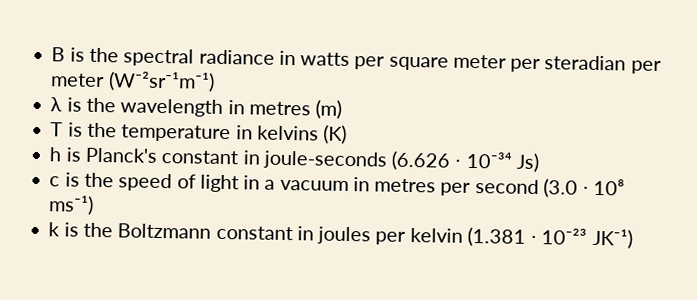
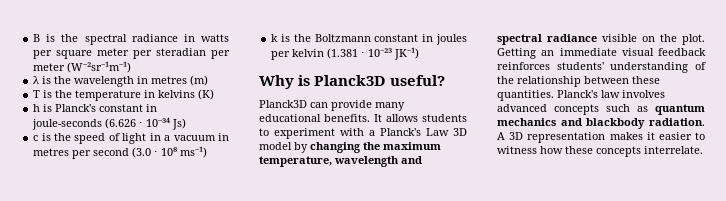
+ Why is Planck3D useful?
+ Planck3D can provide many educational benefits. It allows students to experiment with a Planck's Law 3D model by changing the maximum temperature, wavelength and spectral radiance visible on the plot. Getting an immediate visual feedback reinforces students' understanding of the relationship between these quantities. Planck's law involves advanced concepts such as quantum mechanics and blackbody radiation. A 3D representation makes it easier to witness how these concepts interrelate.

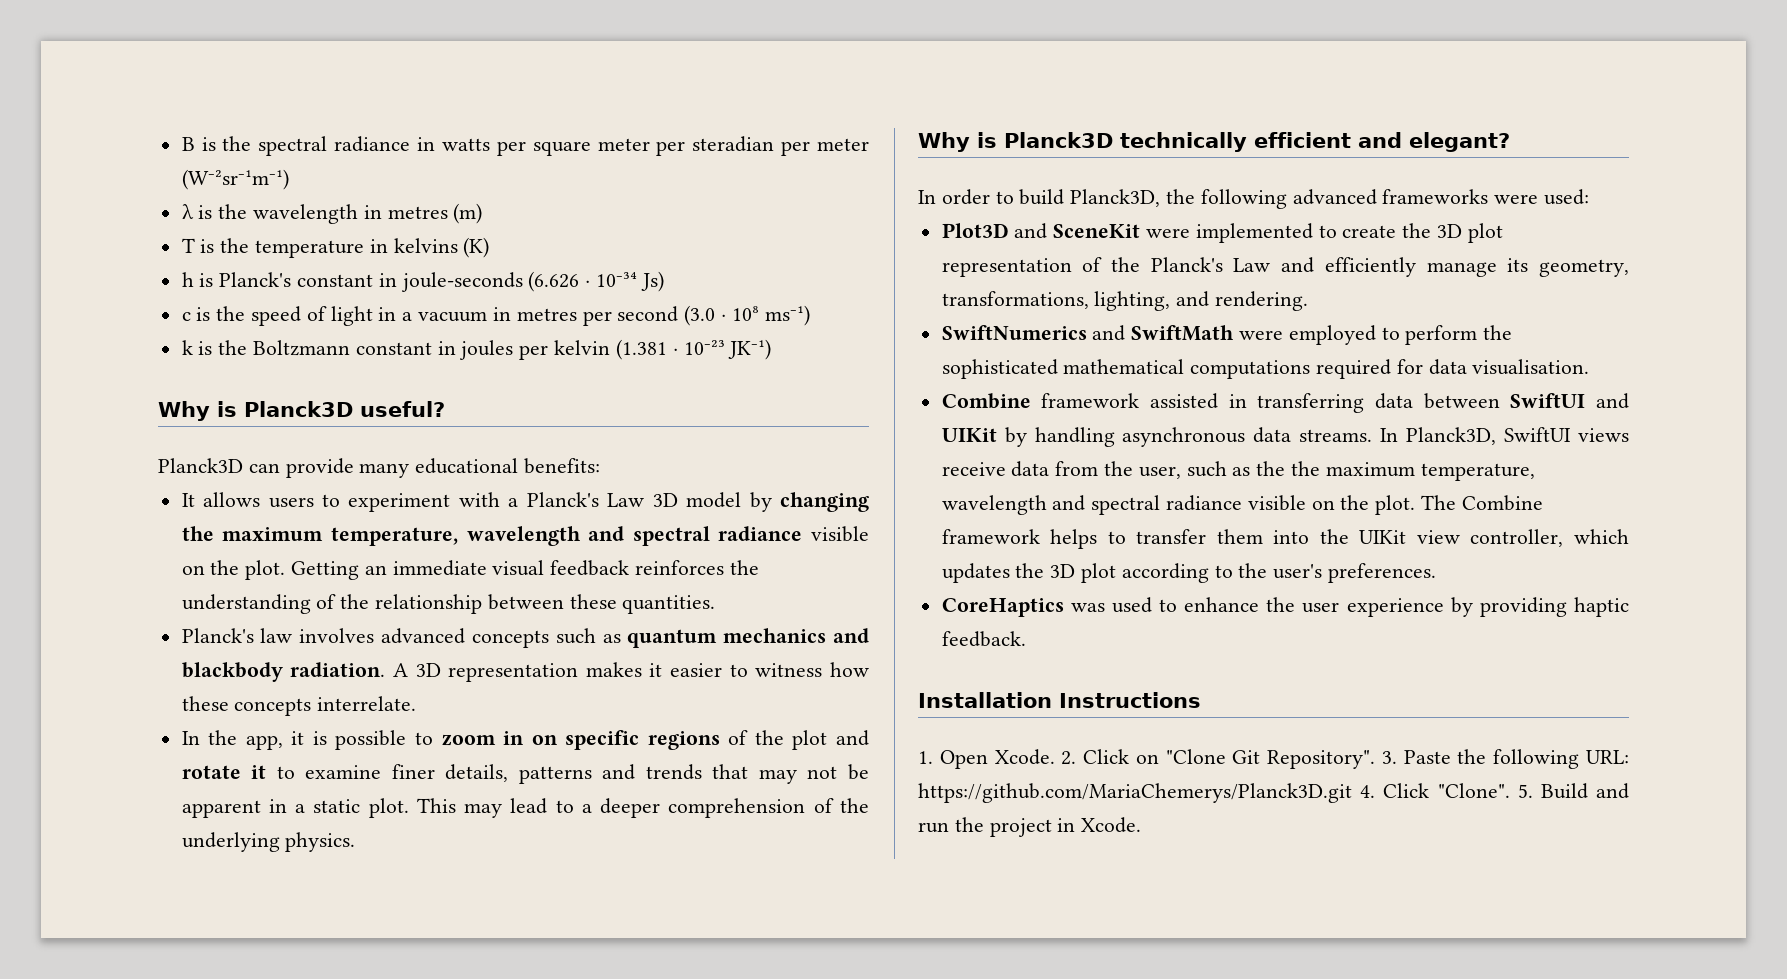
- Planck3D can provide many educational benefits. It allows students to experiment with a Planck's Law 3D model by changing the maximum temperature, wavelength and spectral radiance visible on the plot.
+ Planck3D can provide many educational benefits:
+ It allows users to experiment with a Planck's Law 3D model by changing the maximum temperature, wavelength and spectral radiance visible on the plot.
- Getting an immediate visual feedback reinforces students' understanding of the relationship between these quantities. Planck's law involves advanced concepts such as quantum mechanics and blackbody radiation.
+ Getting an immediate visual feedback reinforces the understanding of the relationship between these quantities.
+ Planck's law involves advanced concepts such as quantum mechanics and blackbody radiation.
+ In the app, it is possible to zoom in on specific regions of the plot and rotate it to examine finer details, patterns and trends that may not be apparent in a static plot. This may lead to a deeper comprehension of the underlying physics.
+ Why is Planck3D technically efficient and elegant?
+ In order to build Planck3D, the following advanced frameworks were used:
+ Plot3D and SceneKit were implemented to create the 3D plot representation of the Planck's Law and efficiently manage its geometry, transformations, lighting, and rendering.
+ SwiftNumerics and SwiftMath were employed to perform the sophisticated mathematical computations required for data visualisation.
+ Combine framework assisted in transferring data between SwiftUI and UIKit by handling asynchronous data streams. In Planck3D, SwiftUI views receive data from the user, such as the the maximum temperature, wavelength and spectral radiance visible on the plot. The Combine framework helps to transfer them into the UIKit view controller, which updates the 3D plot according to the user's preferences.
+ CoreHaptics was used to enhance the user experience by providing haptic feedback.
+ Installation Instructions
+ 1. Open Xcode. 2. Click on "Clone Git Repository". 3. Paste the following URL: https://github.com/MariaChemerys/Planck3D.git 4. Click "Clone". 5. Build and run the project in Xcode.

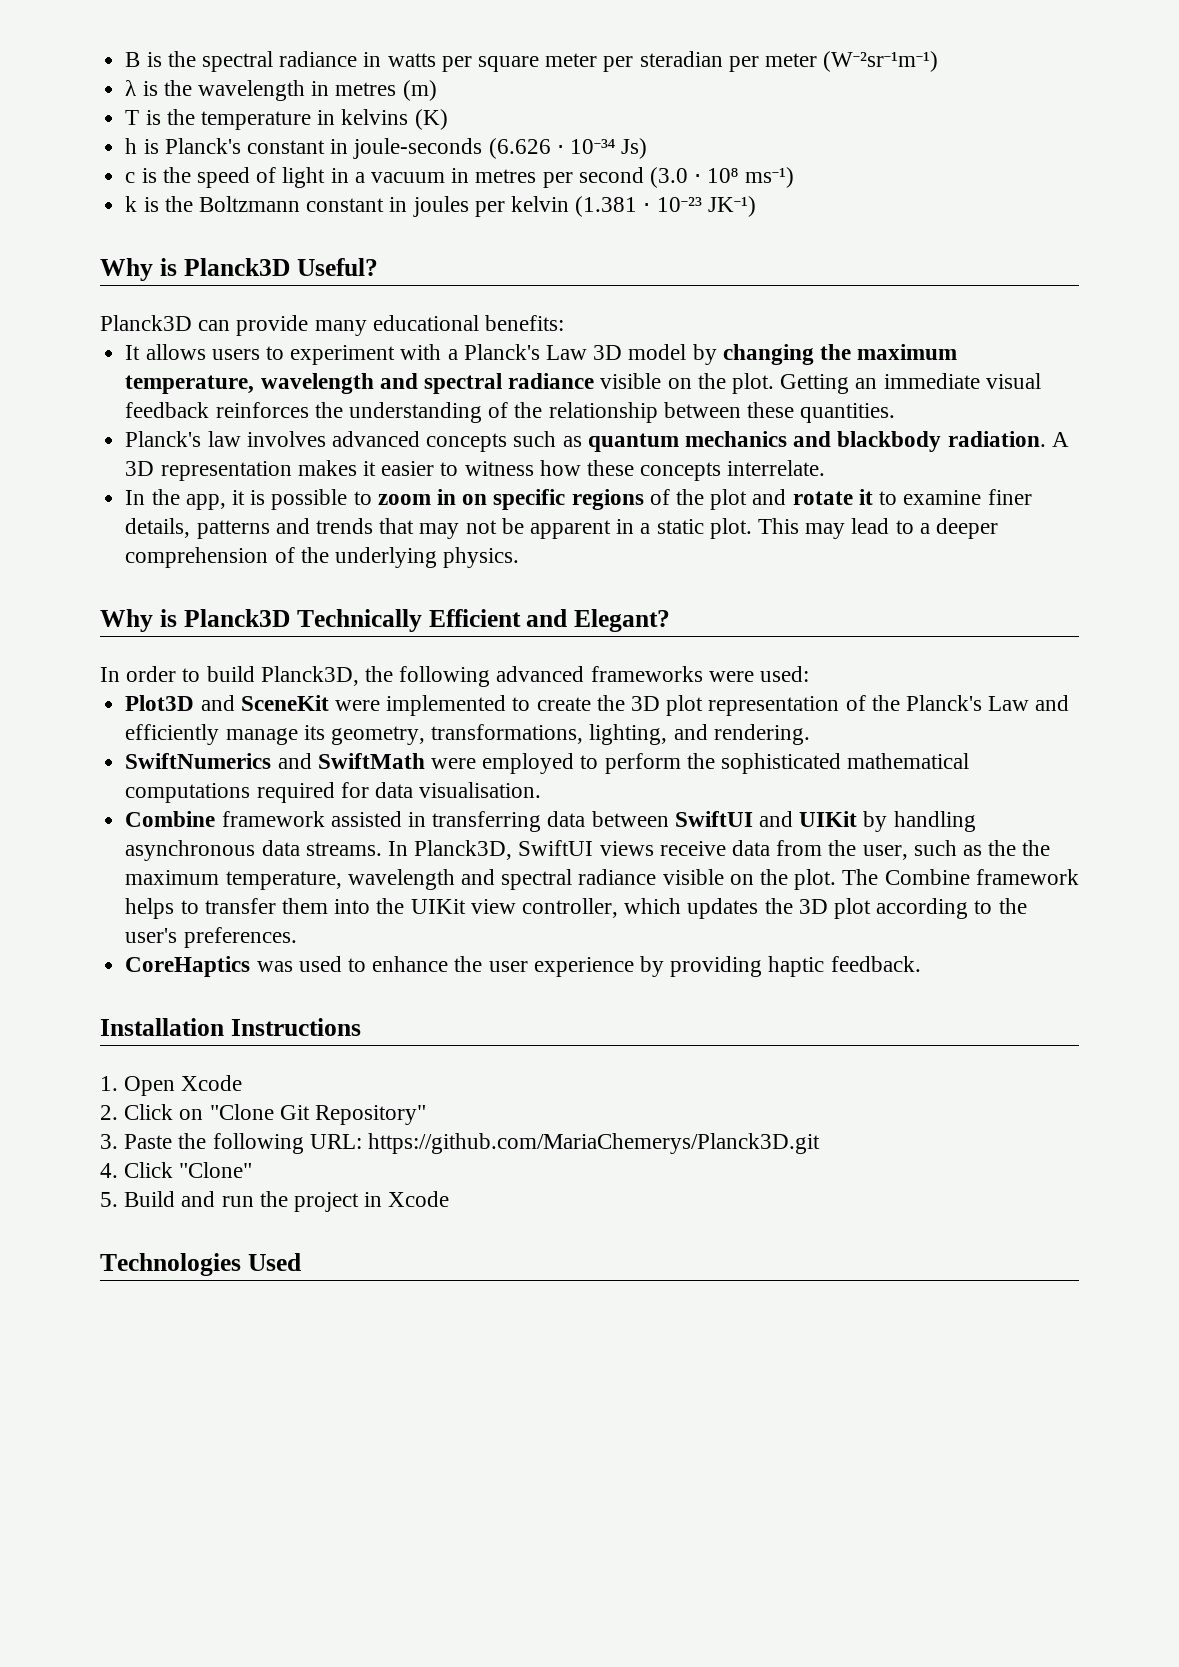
- Why is Planck3D useful?
+ Why is Planck3D Useful?
- Why is Planck3D technically efficient and elegant?
+ Why is Planck3D Technically Efficient and Elegant?
- 1. Open Xcode. 2. Click on "Clone Git Repository". 3. Paste the following URL: https://github.com/MariaChemerys/Planck3D.git 4. Click "Clone". 5. Build and run the project in Xcode.
+ 1. Open Xcode
+ 2. Click on "Clone Git Repository"
+ 3. Paste the following URL: https://github.com/MariaChemerys/Planck3D.git
+ 4. Click "Clone"
+ 5. Build and run the project in Xcode
+ Technologies Used

